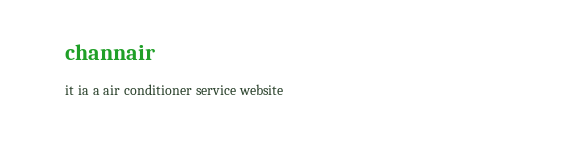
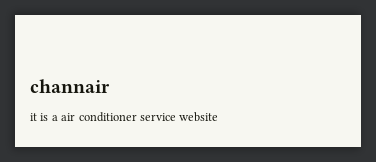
- it ia a air conditioner service website
+ it is a air conditioner service website

